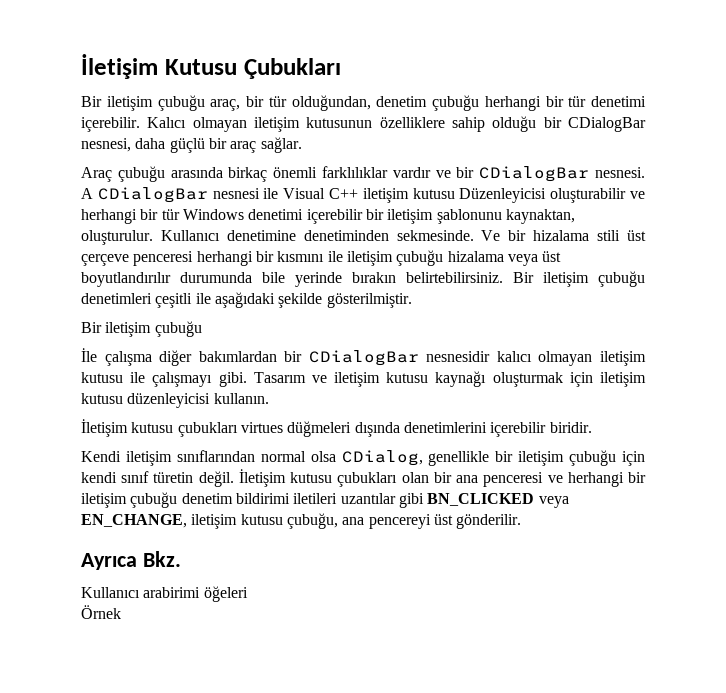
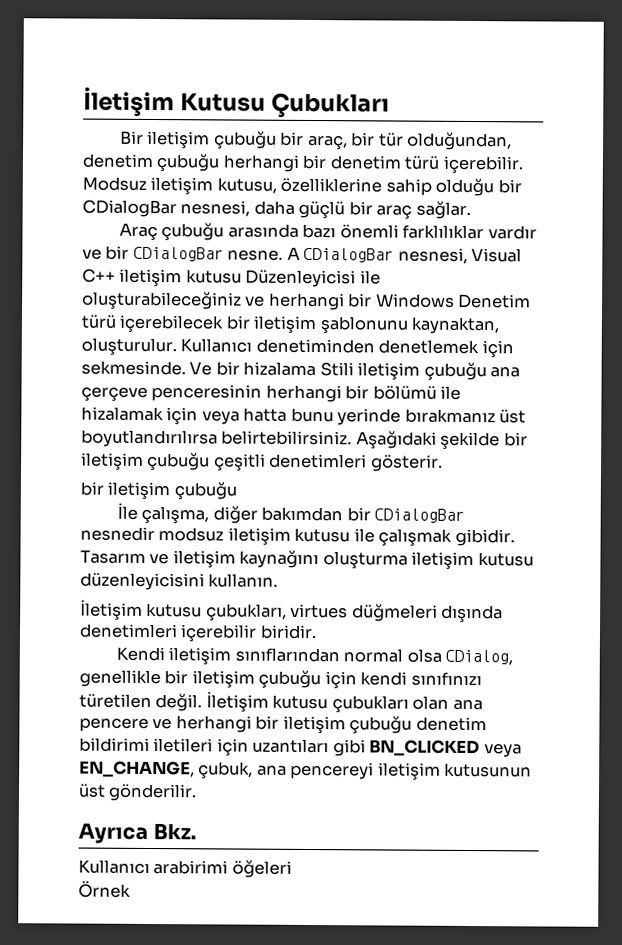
- Bir iletişim çubuğu araç, bir tür olduğundan, denetim çubuğu herhangi bir tür denetimi içerebilir. Kalıcı olmayan iletişim kutusunun özelliklere sahip olduğu bir CDialogBar nesnesi, daha güçlü bir araç sağlar.
+ Bir iletişim çubuğu bir araç, bir tür olduğundan, denetim çubuğu herhangi bir denetim türü içerebilir. Modsuz iletişim kutusu, özelliklerine sahip olduğu bir CDialogBar nesnesi, daha güçlü bir araç sağlar.
- Araç çubuğu arasında birkaç önemli farklılıklar vardır ve bir CDialogBar nesnesi.
+ Araç çubuğu arasında bazı önemli farklılıklar vardır ve bir CDialogBar nesne.
- A CDialogBar nesnesi ile Visual C++ iletişim kutusu Düzenleyicisi oluşturabilir ve herhangi bir tür Windows denetimi içerebilir bir iletişim şablonunu kaynaktan, oluşturulur.
+ A CDialogBar nesnesi, Visual C++ iletişim kutusu Düzenleyicisi ile oluşturabileceğiniz ve herhangi bir Windows Denetim türü içerebilecek bir iletişim şablonunu kaynaktan, oluşturulur.
- Kullanıcı denetimine denetiminden sekmesinde.
+ Kullanıcı denetiminden denetlemek için sekmesinde.
- Ve bir hizalama stili üst çerçeve penceresi herhangi bir kısmını ile iletişim çubuğu hizalama veya üst boyutlandırılır durumunda bile yerinde bırakın belirtebilirsiniz. Bir iletişim çubuğu denetimleri çeşitli ile aşağıdaki şekilde gösterilmiştir.
- Bir iletişim çubuğu
- İle çalışma diğer bakımlardan bir CDialogBar nesnesidir kalıcı olmayan iletişim kutusu ile çalışmayı gibi.
+ Ve bir hizalama Stili iletişim çubuğu ana çerçeve penceresinin herhangi bir bölümü ile hizalamak için veya hatta bunu yerinde bırakmanız üst boyutlandırılırsa belirtebilirsiniz. Aşağıdaki şekilde bir iletişim çubuğu çeşitli denetimleri gösterir.
+ bir iletişim çubuğu
+ İle çalışma, diğer bakımdan bir CDialogBar nesnedir modsuz iletişim kutusu ile çalışmak gibidir.
- Tasarım ve iletişim kutusu kaynağı oluşturmak için iletişim kutusu düzenleyicisi kullanın.
+ Tasarım ve iletişim kaynağını oluşturma iletişim kutusu düzenleyicisini kullanın.
- İletişim kutusu çubukları virtues düğmeleri dışında denetimlerini içerebilir biridir.
+ İletişim kutusu çubukları, virtues düğmeleri dışında denetimleri içerebilir biridir.
- Kendi iletişim sınıflarından normal olsa CDialog, genellikle bir iletişim çubuğu için kendi sınıf türetin değil.
+ Kendi iletişim sınıflarından normal olsa CDialog, genellikle bir iletişim çubuğu için kendi sınıfınızı türetilen değil.
- İletişim kutusu çubukları olan bir ana penceresi ve herhangi bir iletişim çubuğu denetim bildirimi iletileri uzantılar gibi BN_CLICKED veya EN_CHANGE, iletişim kutusu çubuğu, ana pencereyi üst gönderilir.
+ İletişim kutusu çubukları olan ana pencere ve herhangi bir iletişim çubuğu denetim bildirimi iletileri için uzantıları gibi BN_CLICKED veya EN_CHANGE, çubuk, ana pencereyi iletişim kutusunun üst gönderilir.

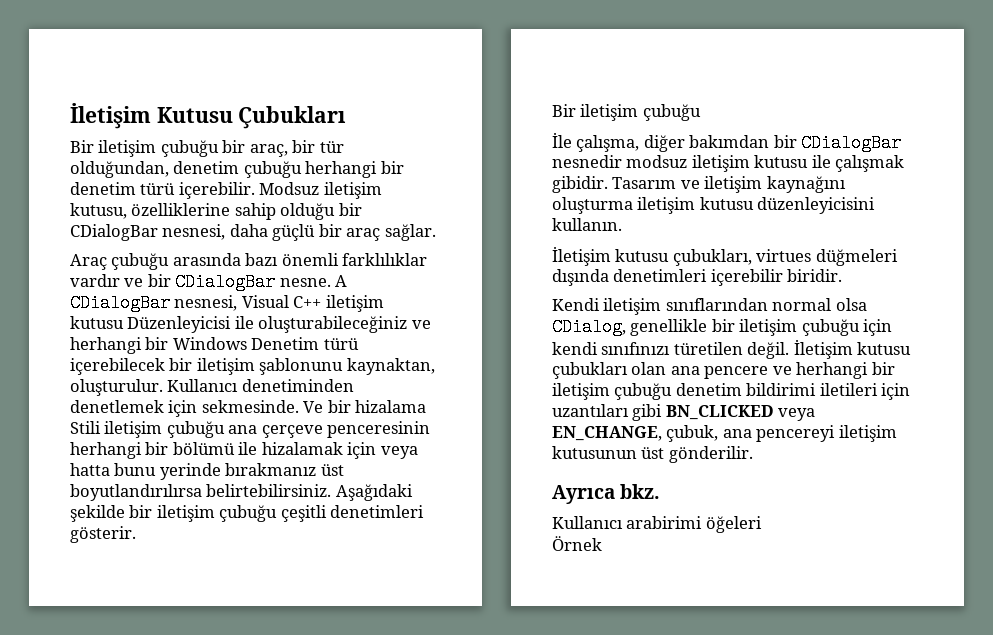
  Aşağıdaki şekilde bir iletişim çubuğu çeşitli denetimleri gösterir.
- bir iletişim çubuğu
+ Bir iletişim çubuğu
- Ayrıca Bkz.
+ Ayrıca bkz.

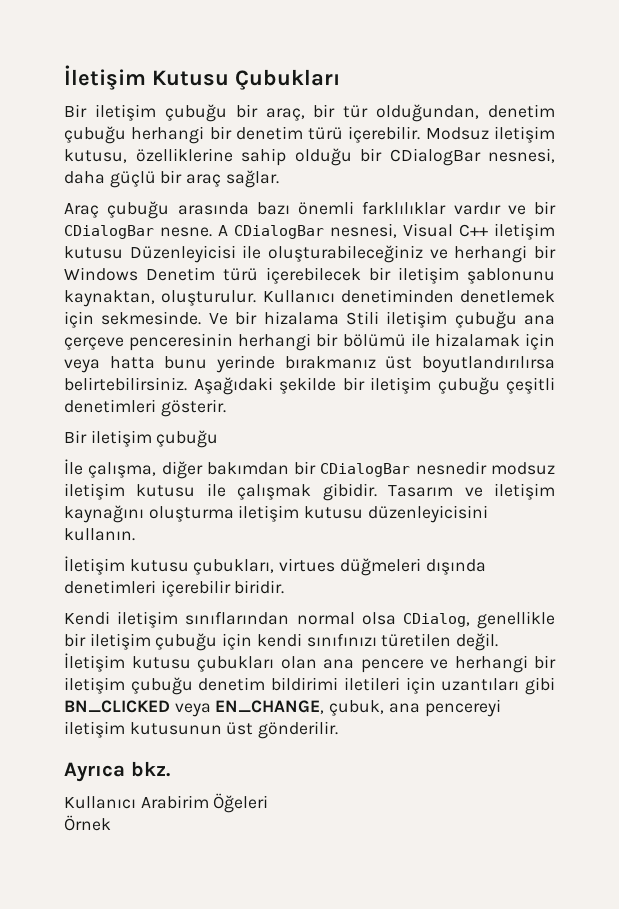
- Kullanıcı arabirimi öğeleri
+ Kullanıcı Arabirim Öğeleri

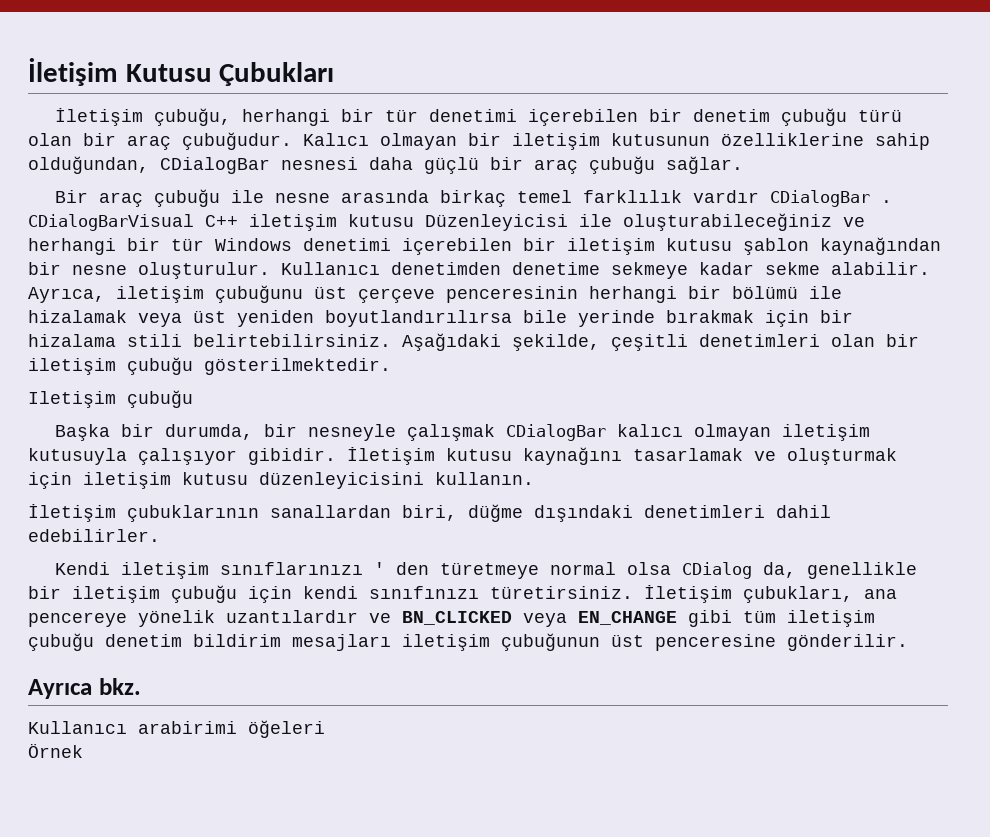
- Bir iletişim çubuğu bir araç, bir tür olduğundan, denetim çubuğu herhangi bir denetim türü içerebilir. Modsuz iletişim kutusu, özelliklerine sahip olduğu bir CDialogBar nesnesi, daha güçlü bir araç sağlar.
+ İletişim çubuğu, herhangi bir tür denetimi içerebilen bir denetim çubuğu türü olan bir araç çubuğudur. Kalıcı olmayan bir iletişim kutusunun özelliklerine sahip olduğundan, CDialogBar nesnesi daha güçlü bir araç çubuğu sağlar.
- Araç çubuğu arasında bazı önemli farklılıklar vardır ve bir CDialogBar nesne. A CDialogBar nesnesi, Visual C++ iletişim kutusu Düzenleyicisi ile oluşturabileceğiniz ve herhangi bir Windows Denetim türü içerebilecek bir iletişim şablonunu kaynaktan, oluşturulur. Kullanıcı denetiminden denetlemek için sekmesinde. Ve bir hizalama Stili iletişim çubuğu ana çerçeve penceresinin herhangi bir bölümü ile hizalamak için veya hatta bunu yerinde bırakmanız üst boyutlandırılırsa belirtebilirsiniz. Aşağıdaki şekilde bir iletişim çubuğu çeşitli denetimleri gösterir.
- Bir iletişim çubuğu
- İle çalışma, diğer bakımdan bir CDialogBar nesnedir modsuz iletişim kutusu ile çalışmak gibidir. Tasarım ve iletişim kaynağını oluşturma iletişim kutusu düzenleyicisini kullanın.
+ Bir araç çubuğu ile nesne arasında birkaç temel farklılık vardır CDialogBar . CDialogBarVisual C++ iletişim kutusu Düzenleyicisi ile oluşturabileceğiniz ve herhangi bir tür Windows denetimi içerebilen bir iletişim kutusu şablon kaynağından bir nesne oluşturulur. Kullanıcı denetimden denetime sekmeye kadar sekme alabilir. Ayrıca, iletişim çubuğunu üst çerçeve penceresinin herhangi bir bölümü ile hizalamak veya üst yeniden boyutlandırılırsa bile yerinde bırakmak için bir hizalama stili belirtebilirsiniz. Aşağıdaki şekilde, çeşitli denetimleri olan bir iletişim çubuğu gösterilmektedir.
+ Iletişim çubuğu
+ Başka bir durumda, bir nesneyle çalışmak CDialogBar kalıcı olmayan iletişim kutusuyla çalışıyor gibidir. İletişim kutusu kaynağını tasarlamak ve oluşturmak için iletişim kutusu düzenleyicisini kullanın.
- İletişim kutusu çubukları, virtues düğmeleri dışında denetimleri içerebilir biridir.
- Kendi iletişim sınıflarından normal olsa CDialog, genellikle bir iletişim çubuğu için kendi sınıfınızı türetilen değil. İletişim kutusu çubukları olan ana pencere ve herhangi bir iletişim çubuğu denetim bildirimi iletileri için uzantıları gibi BN_CLICKED veya EN_CHANGE, çubuk, ana pencereyi iletişim kutusunun üst gönderilir.
+ İletişim çubuklarının sanallardan biri, düğme dışındaki denetimleri dahil edebilirler.
+ Kendi iletişim sınıflarınızı ' den türetmeye normal olsa CDialog da, genellikle bir iletişim çubuğu için kendi sınıfınızı türetirsiniz. İletişim çubukları, ana pencereye yönelik uzantılardır ve BN_CLICKED veya EN_CHANGE gibi tüm iletişim çubuğu denetim bildirim mesajları iletişim çubuğunun üst penceresine gönderilir.
- Kullanıcı Arabirim Öğeleri
+ Kullanıcı arabirimi öğeleri

